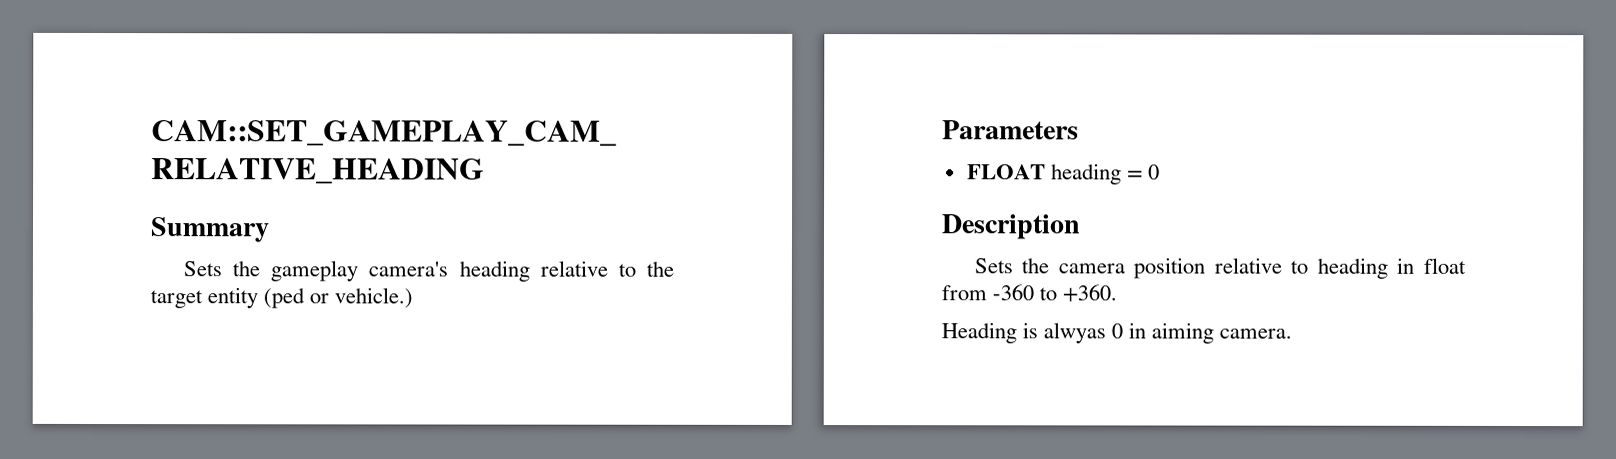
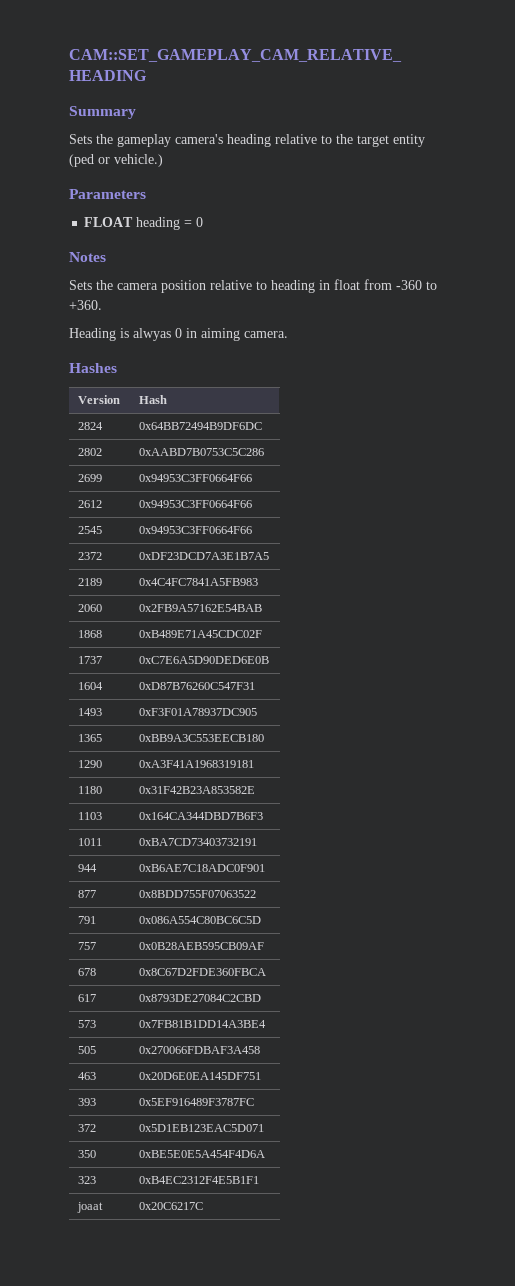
- Description
+ Notes
+ Hashes
+ Version | Hash
+ 2824 | 0x64BB72494B9DF6DC
+ 2802 | 0xAABD7B0753C5C286
+ 2699 | 0x94953C3FF0664F66
+ 2612 | 0x94953C3FF0664F66
+ 2545 | 0x94953C3FF0664F66
+ 2372 | 0xDF23DCD7A3E1B7A5
+ 2189 | 0x4C4FC7841A5FB983
+ 2060 | 0x2FB9A57162E54BAB
+ 1868 | 0xB489E71A45CDC02F
+ 1737 | 0xC7E6A5D90DED6E0B
+ 1604 | 0xD87B76260C547F31
+ 1493 | 0xF3F01A78937DC905
+ 1365 | 0xBB9A3C553EECB180
+ 1290 | 0xA3F41A1968319181
+ 1180 | 0x31F42B23A853582E
+ 1103 | 0x164CA344DBD7B6F3
+ 1011 | 0xBA7CD73403732191
+ 944 | 0xB6AE7C18ADC0F901
+ 877 | 0x8BDD755F07063522
+ 791 | 0x086A554C80BC6C5D
+ 757 | 0x0B28AEB595CB09AF
+ 678 | 0x8C67D2FDE360FBCA
+ 617 | 0x8793DE27084C2CBD
+ 573 | 0x7FB81B1DD14A3BE4
+ 505 | 0x270066FDBAF3A458
+ 463 | 0x20D6E0EA145DF751
+ 393 | 0x5EF916489F3787FC
+ 372 | 0x5D1EB123EAC5D071
+ 350 | 0xBE5E0E5A454F4D6A
+ 323 | 0xB4EC2312F4E5B1F1
+ joaat | 0x20C6217C

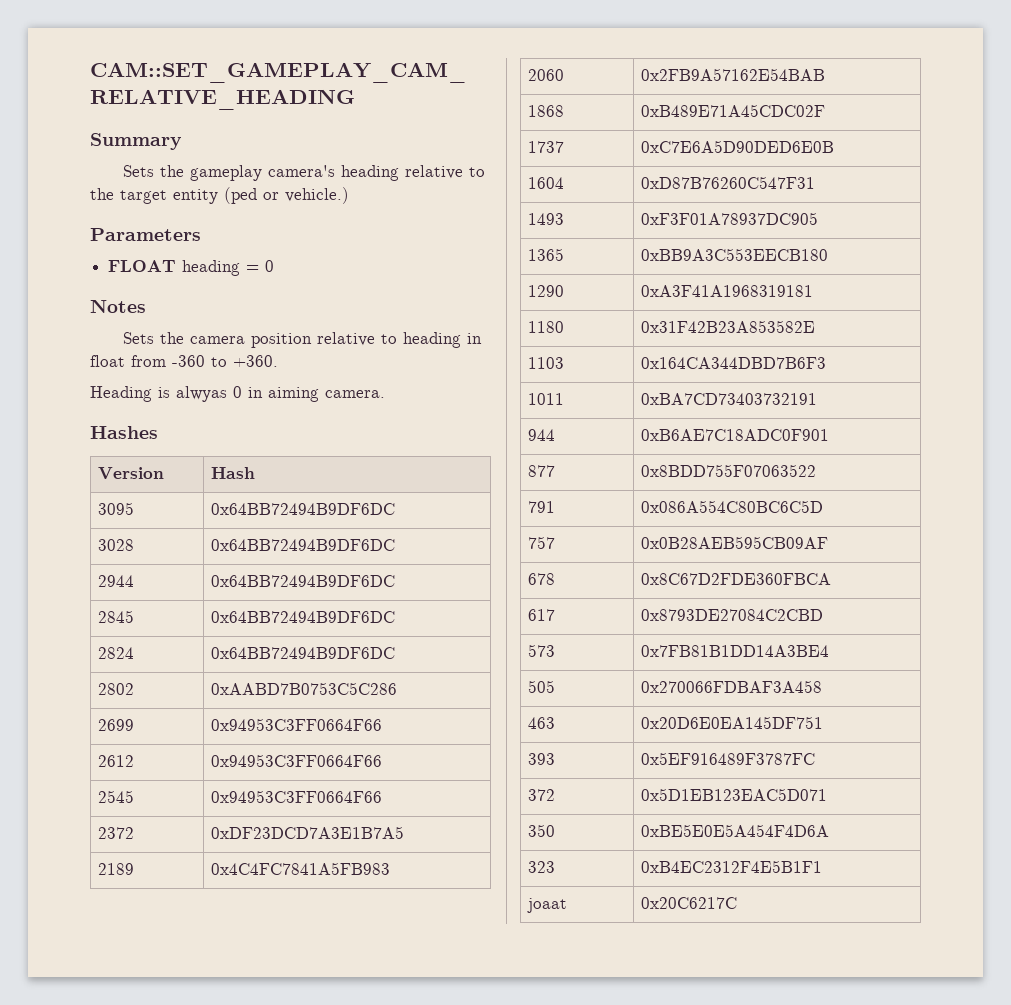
+ 3095 | 0x64BB72494B9DF6DC
+ 3028 | 0x64BB72494B9DF6DC
+ 2944 | 0x64BB72494B9DF6DC
+ 2845 | 0x64BB72494B9DF6DC

